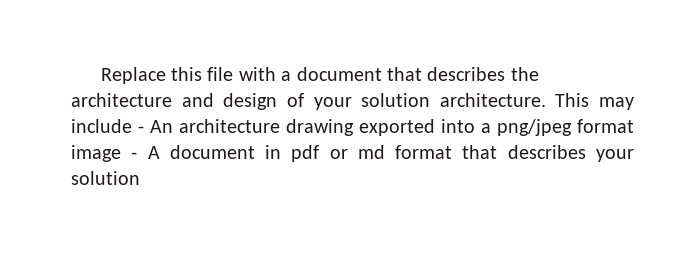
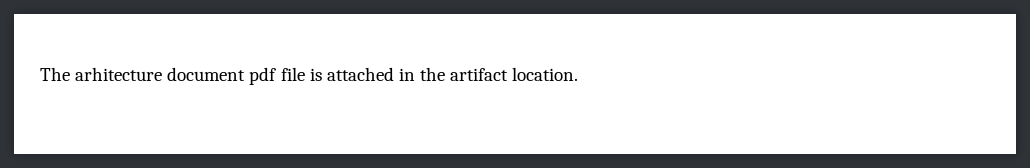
- Replace this file with a document that describes the architecture and design of your solution architecture. This may include - An architecture drawing exported into a png/jpeg format image - A document in pdf or md format that describes your solution
+ The arhitecture document pdf file is attached in the artifact location.

